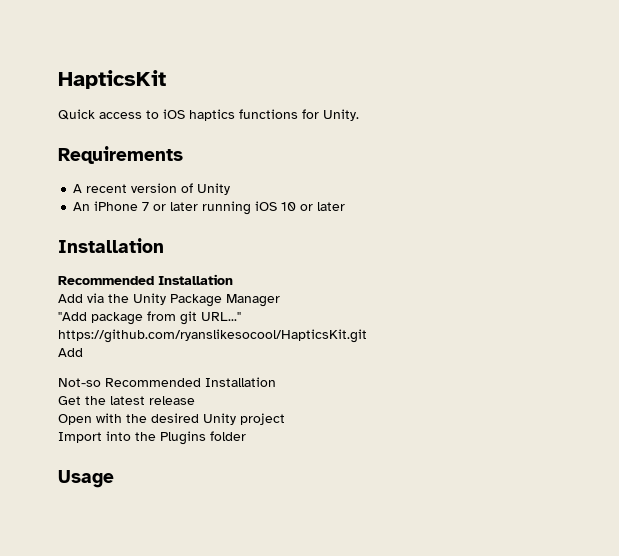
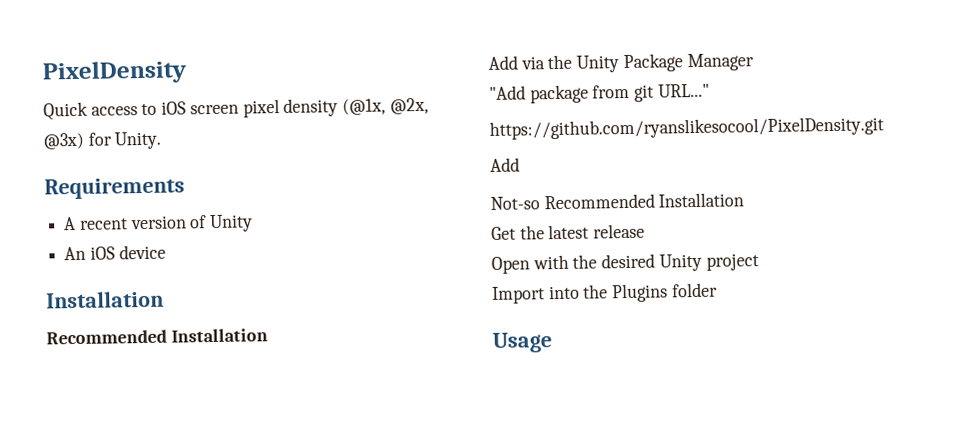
- HapticsKit
+ PixelDensity
- Quick access to iOS haptics functions for Unity.
+ Quick access to iOS screen pixel density (@1x, @2x, @3x) for Unity.
- An iPhone 7 or later running iOS 10 or later
+ An iOS device
- https://github.com/ryanslikesocool/HapticsKit.git
+ https://github.com/ryanslikesocool/PixelDensity.git

